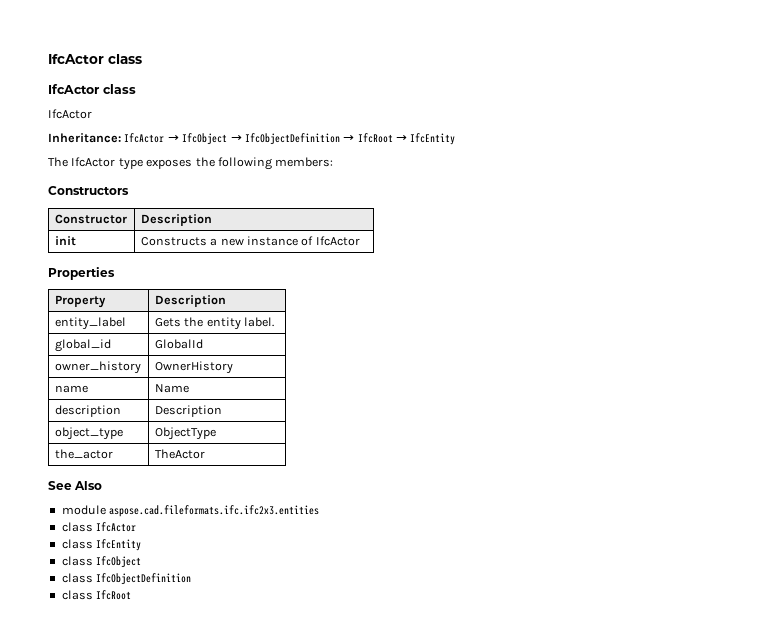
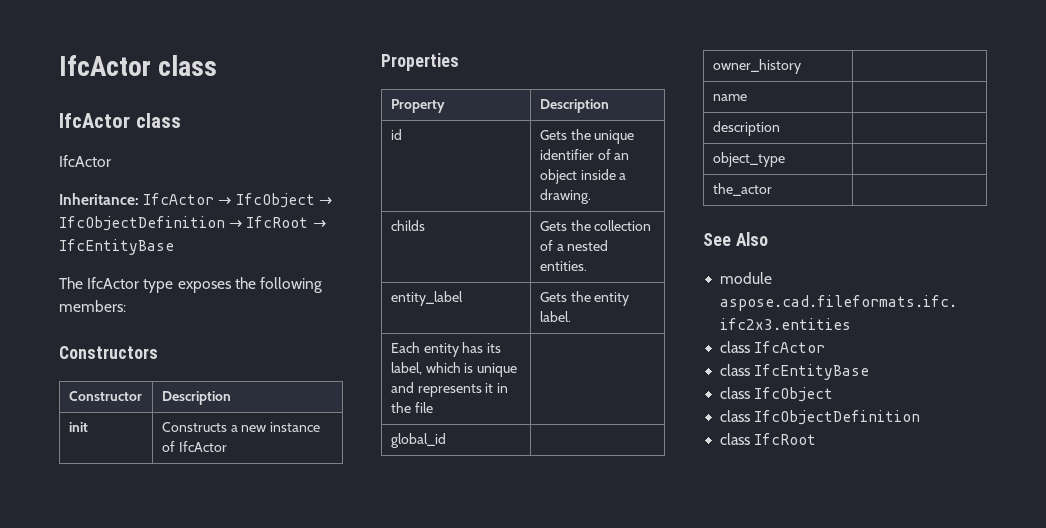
- Inheritance: IfcActor → IfcObject → IfcObjectDefinition → IfcRoot → IfcEntity
+ Inheritance: IfcActor → IfcObject → IfcObjectDefinition → IfcRoot → IfcEntityBase
+ id | Gets the unique identifier of an object inside a drawing.
+ childs | Gets the collection of a nested entities.
+ Each entity has its label, which is unique and represents it in the file |
- global_id | GlobalId
+ global_id |
- owner_history | OwnerHistory
+ owner_history |
- name | Name
+ name |
- description | Description
+ description |
- object_type | ObjectType
+ object_type |
- the_actor | TheActor
+ the_actor |
- class IfcEntity
+ class IfcEntityBase

